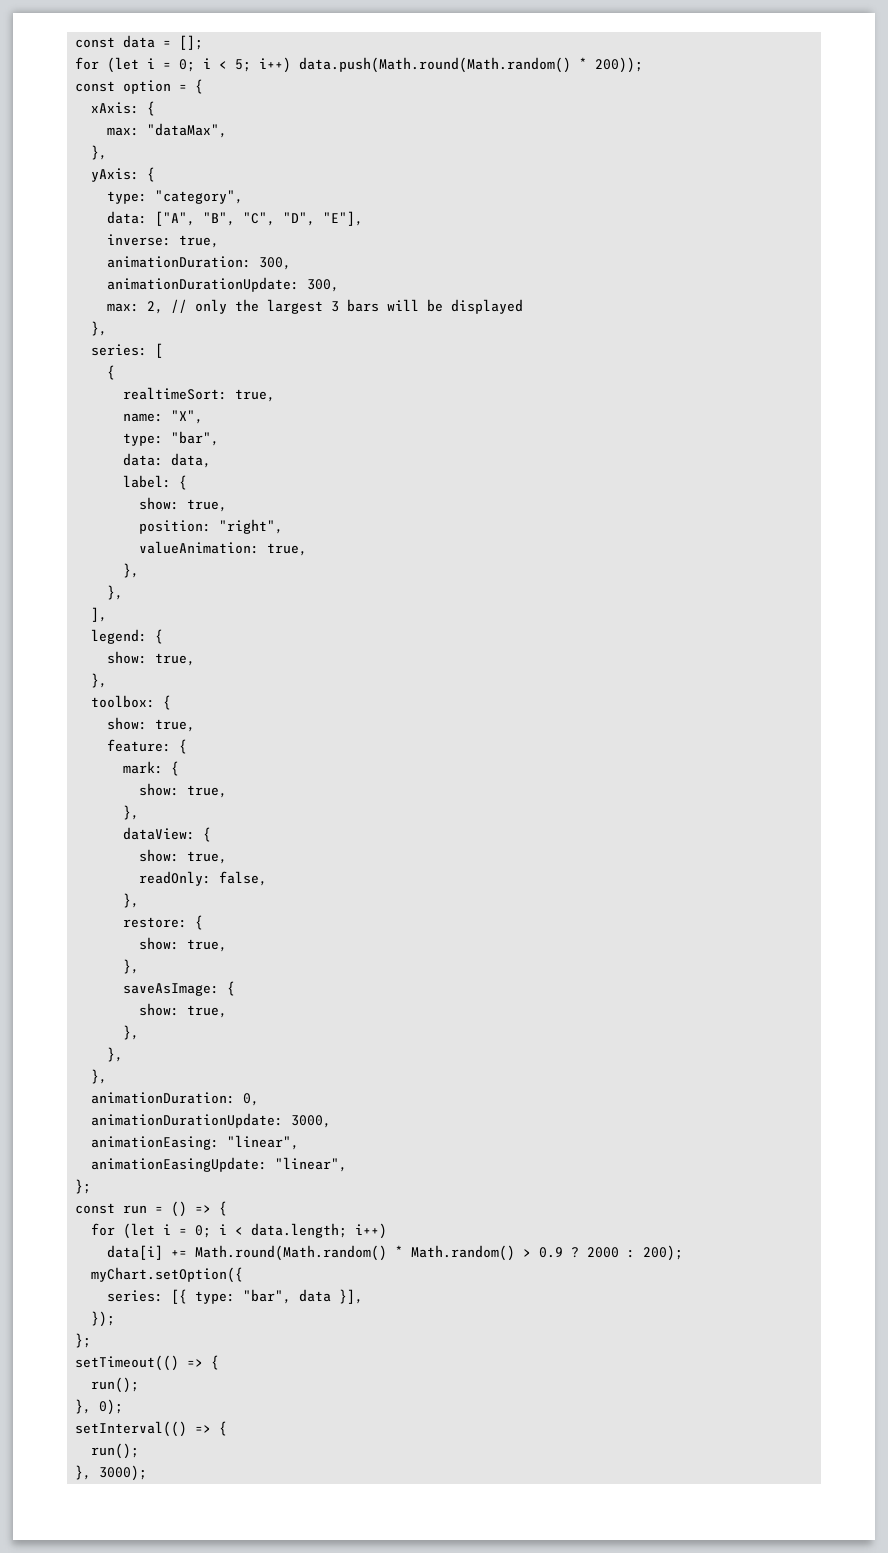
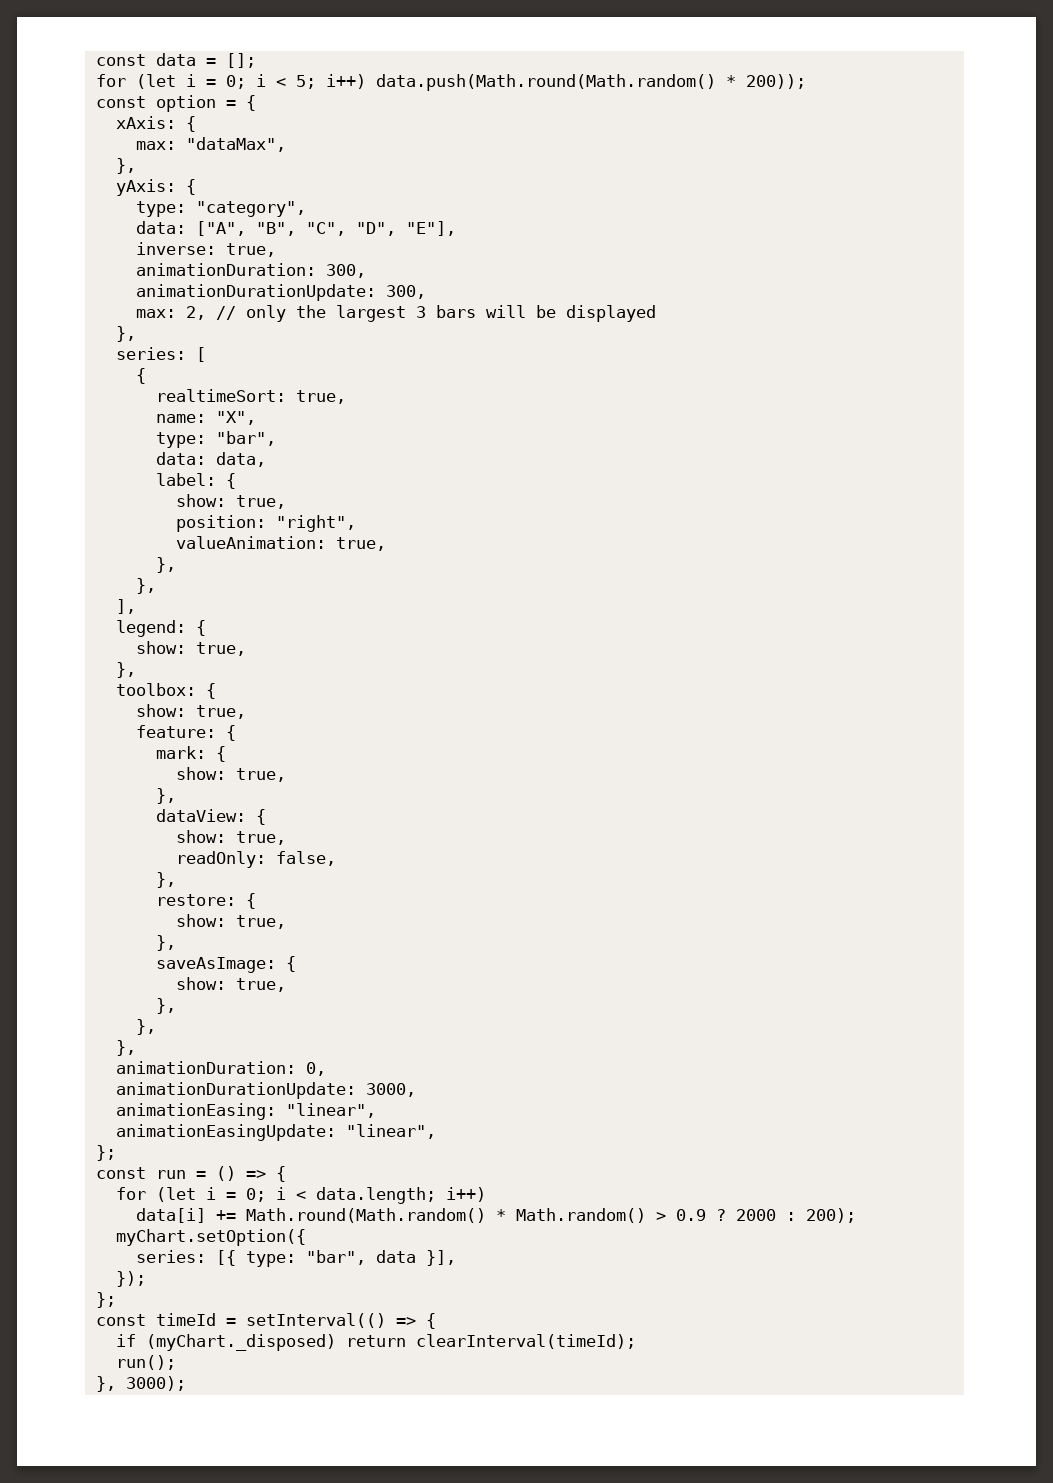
- setTimeout(() => {
- run();
- }, 0);
- setInterval(() => {
+ const timeId = setInterval(() => {
+ if (myChart._disposed) return clearInterval(timeId);

